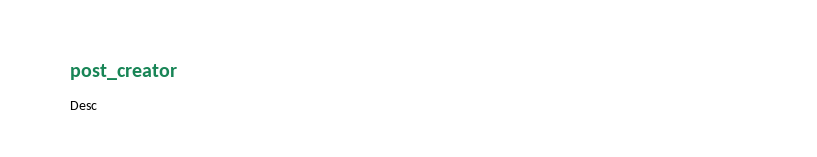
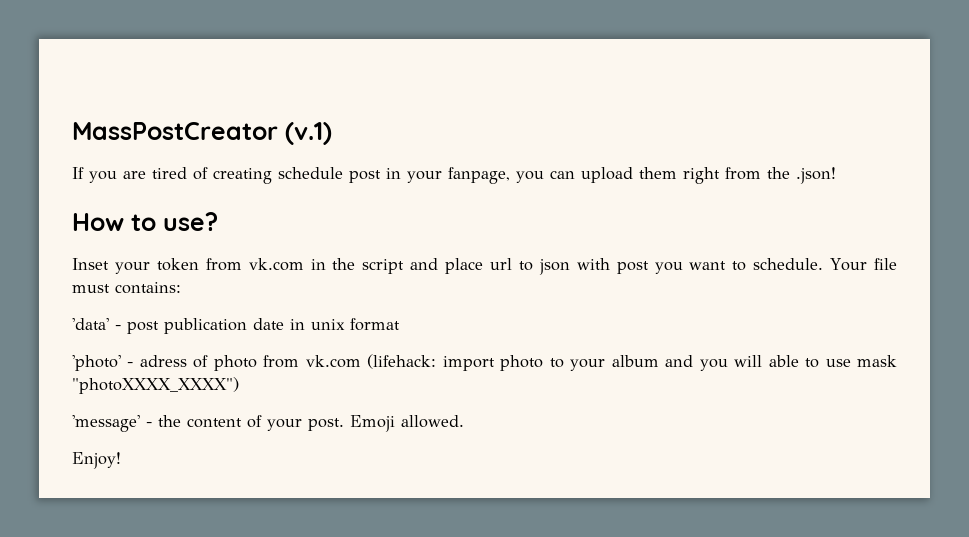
- post_creator
- Desc
+ MassPostCreator (v.1)
+ If you are tired of creating schedule post in your fanpage, you can upload them right from the .json!
+ How to use?
+ Inset your token from vk.com in the script and place url to json with post you want to schedule. Your file must contains:
+ 'data' - post publication date in unix format
+ 'photo' - adress of photo from vk.com (lifehack: import photo to your album and you will able to use mask "photoXXXX_XXXX")
+ 'message' - the content of your post. Emoji allowed.
+ Enjoy!

